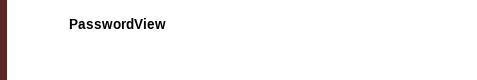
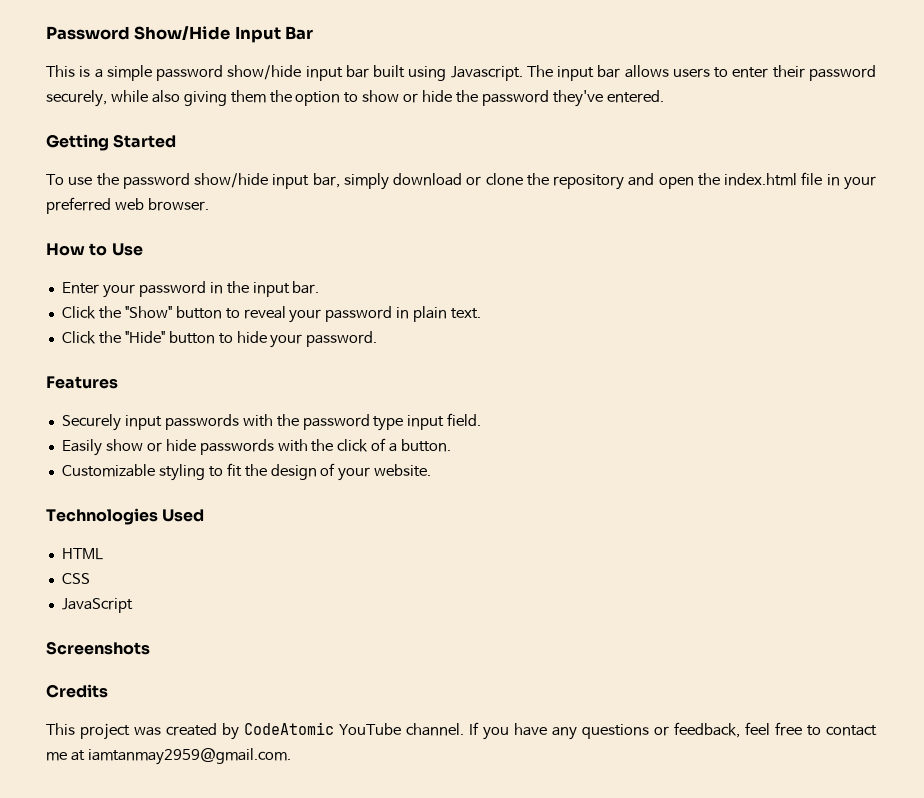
- PasswordView
+ Password Show/Hide Input Bar
+ This is a simple password show/hide input bar built using Javascript. The input bar allows users to enter their password securely, while also giving them the option to show or hide the password they've entered.
+ Getting Started
+ To use the password show/hide input bar, simply download or clone the repository and open the index.html file in your preferred web browser.
+ How to Use
+ Enter your password in the input bar.
+ Click the "Show" button to reveal your password in plain text.
+ Click the "Hide" button to hide your password.
+ Features
+ Securely input passwords with the password type input field.
+ Easily show or hide passwords with the click of a button.
+ Customizable styling to fit the design of your website.
+ Technologies Used
+ HTML
+ CSS
+ JavaScript
+ Screenshots
+ Credits
+ This project was created by CodeAtomic YouTube channel. If you have any questions or feedback, feel free to contact me at iamtanmay2959@gmail.com.

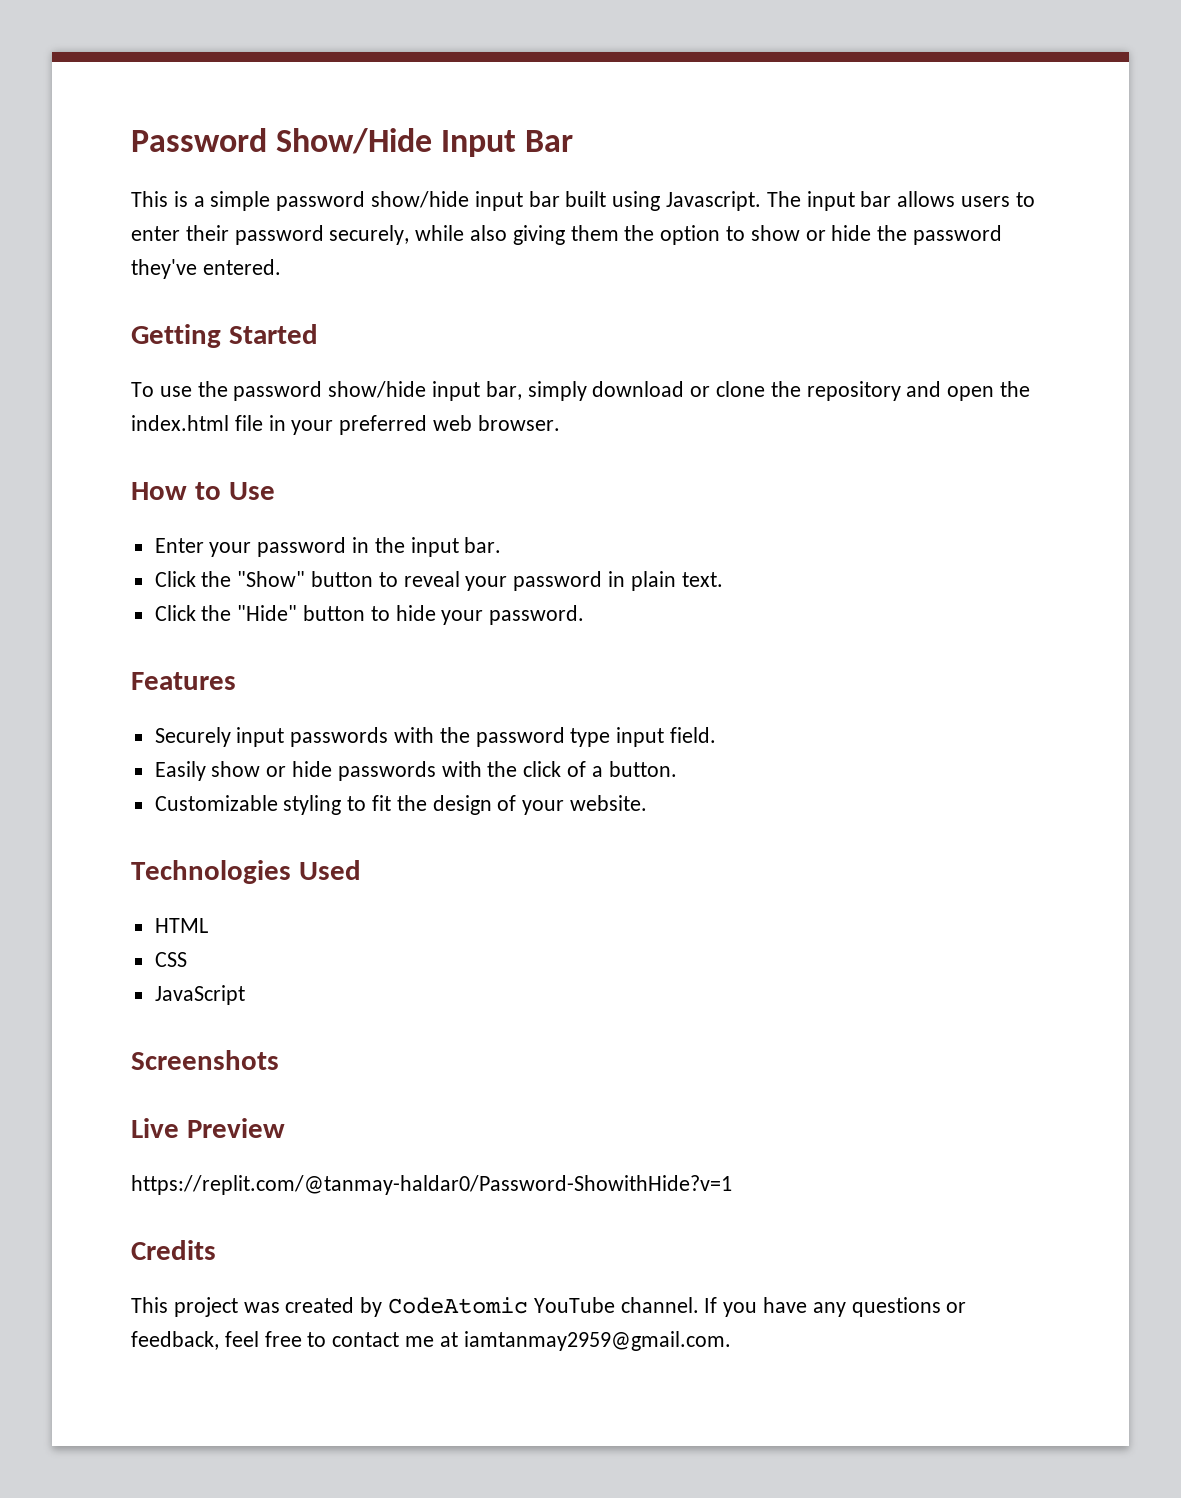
+ Live Preview
+ https://replit.com/@tanmay-haldar0/Password-ShowithHide?v=1

